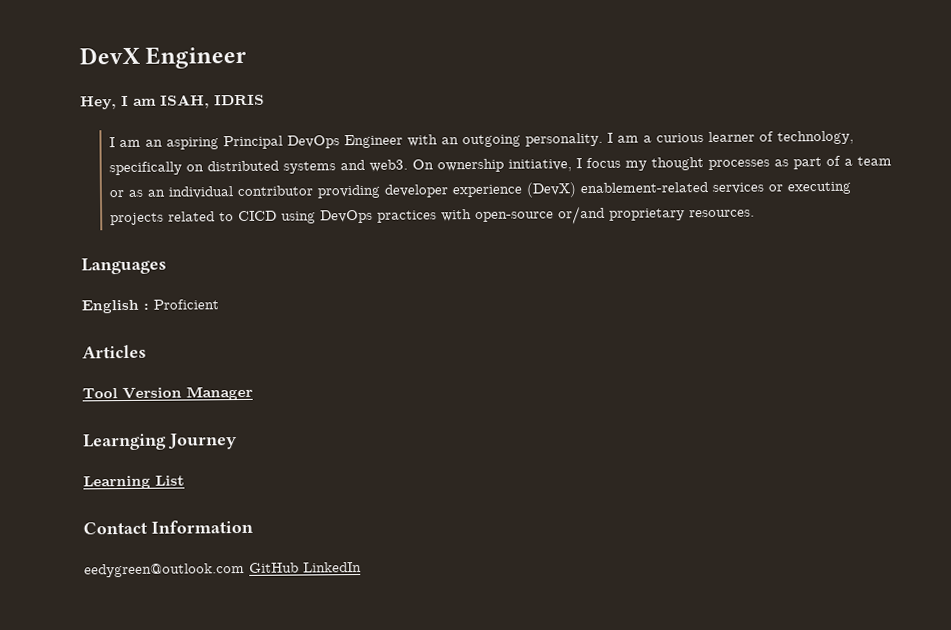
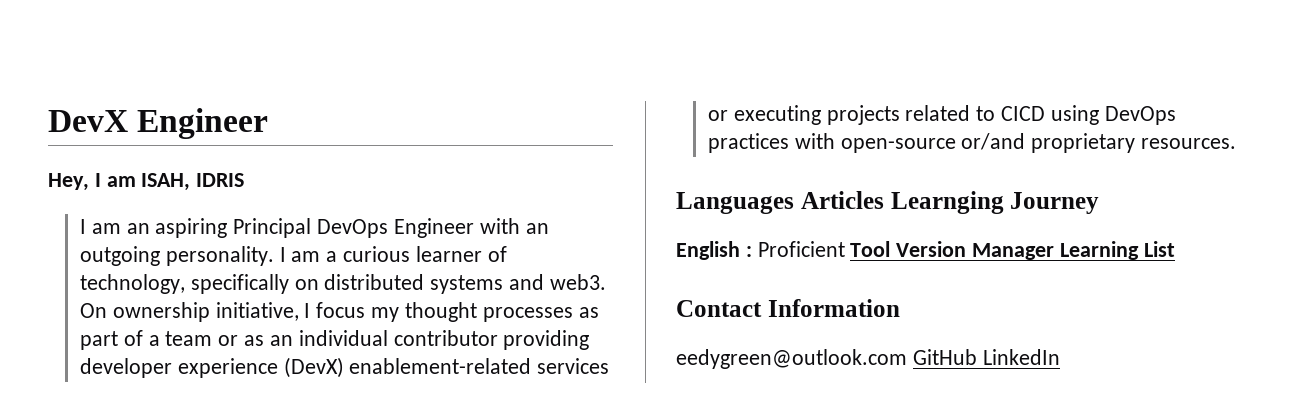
- Languages
+ Languages Articles Learnging Journey
- English : Proficient
- Articles
- Tool Version Manager
- Learnging Journey
- Learning List
+ English : Proficient Tool Version Manager Learning List

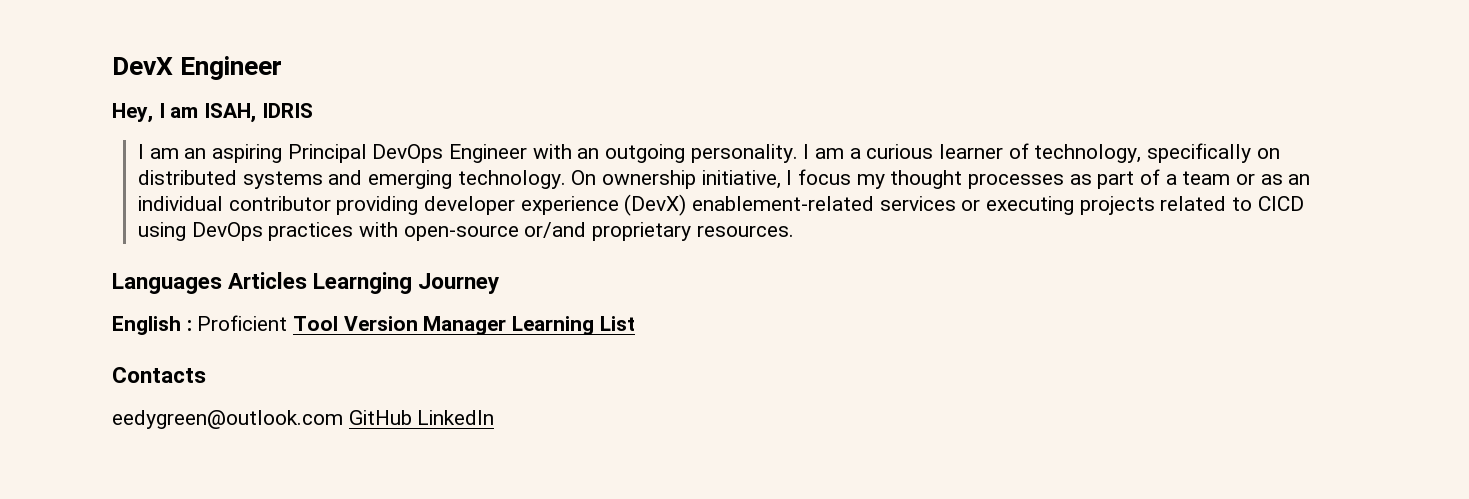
- I am a curious learner of technology, specifically on distributed systems and web3.
+ I am a curious learner of technology, specifically on distributed systems and emerging technology.
- Contact Information
+ Contacts

